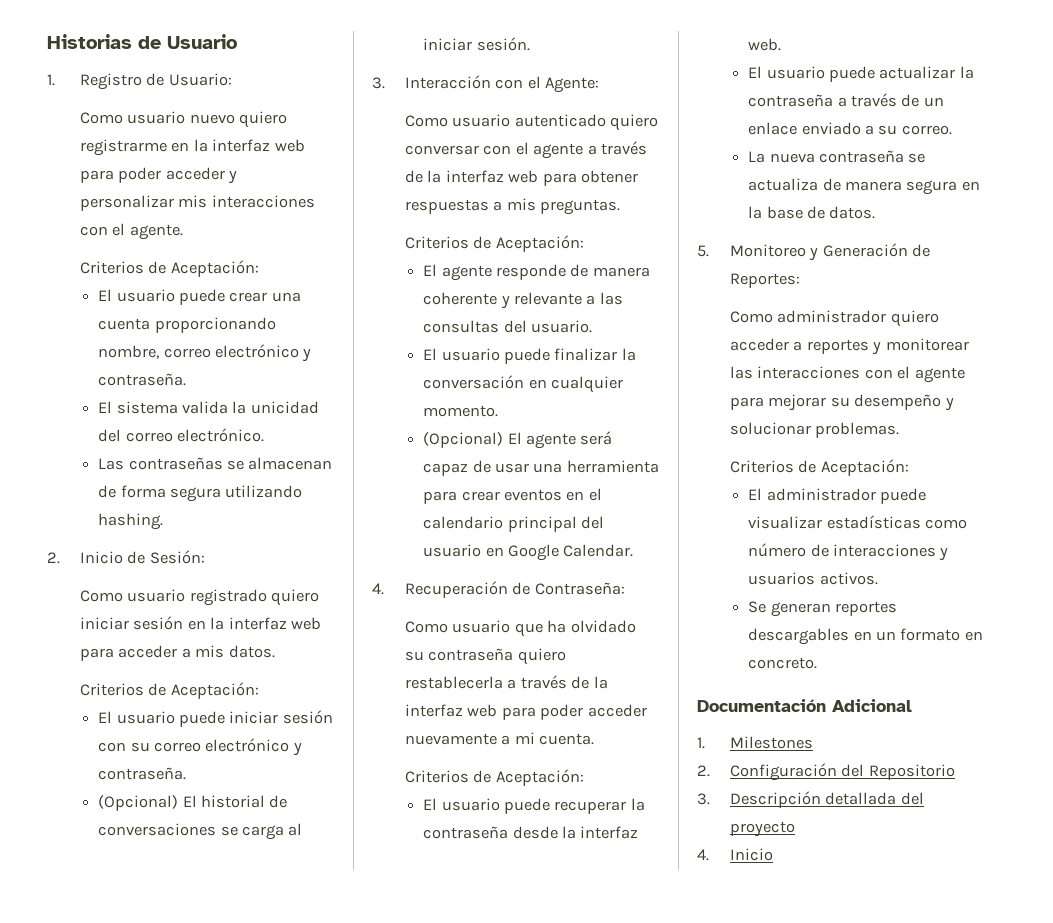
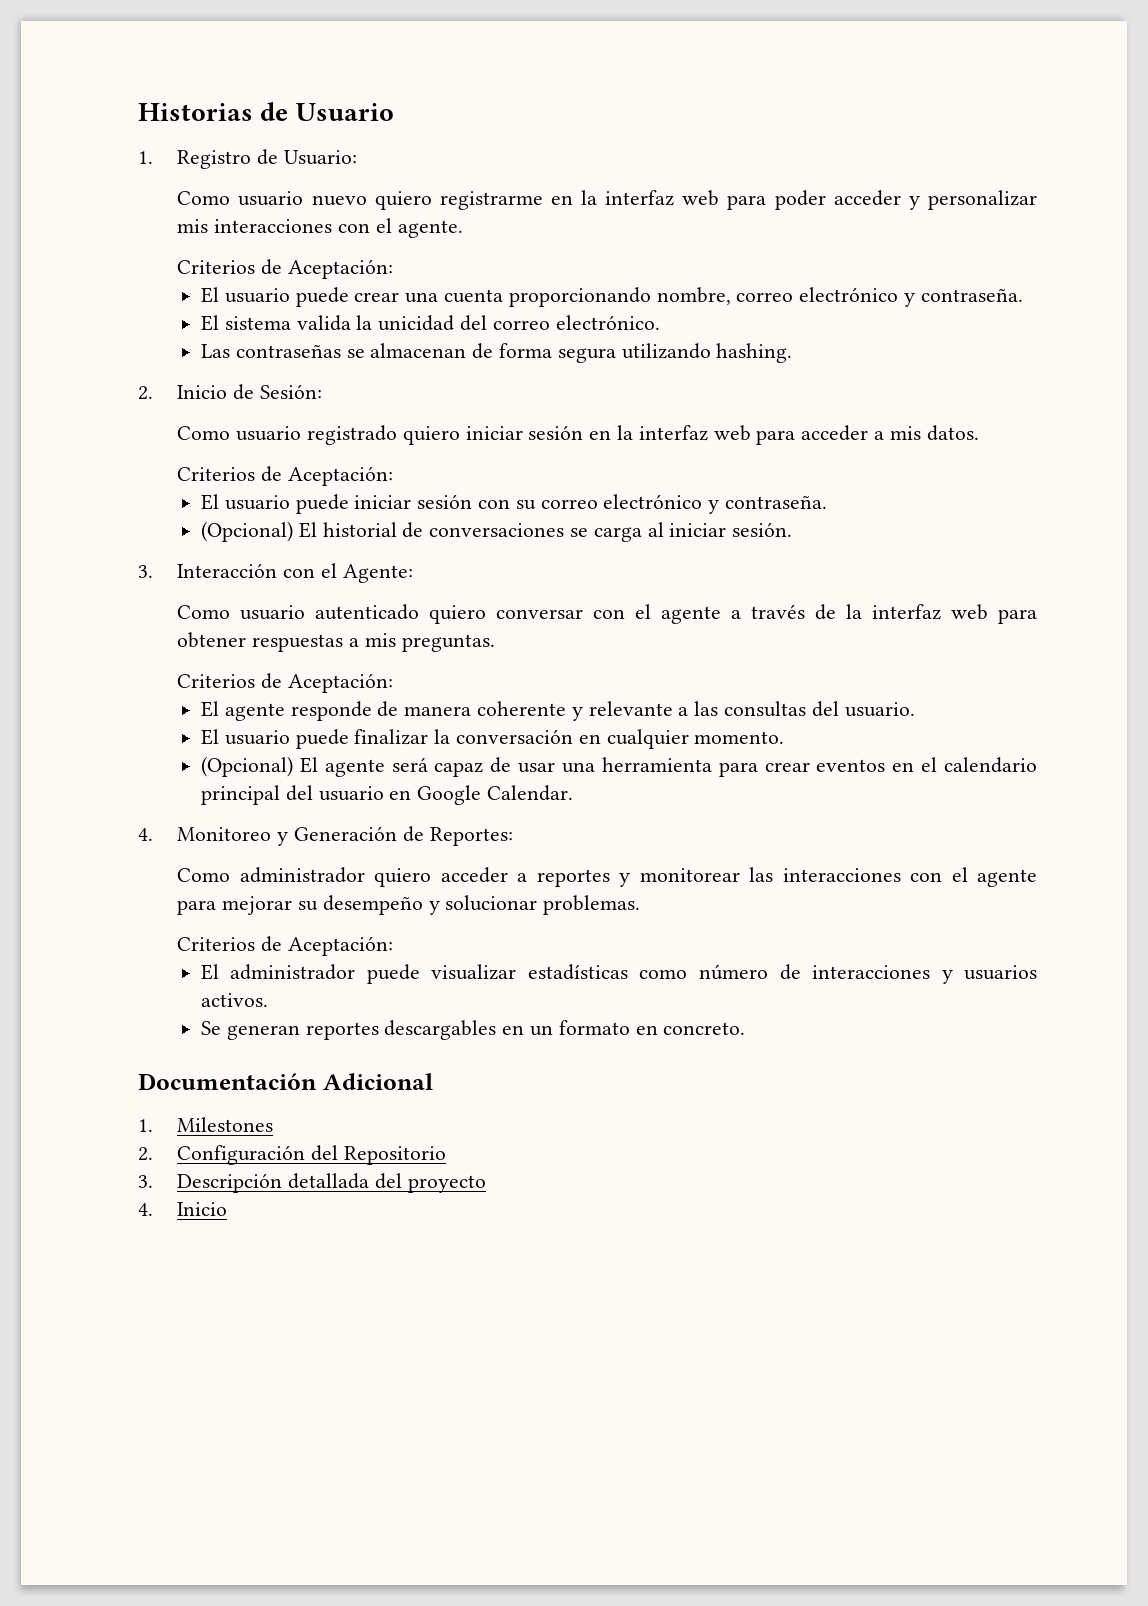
- 4. Recuperación de Contraseña:
- Como usuario que ha olvidado su contraseña quiero restablecerla a través de la interfaz web para poder acceder nuevamente a mi cuenta.
- Criterios de Aceptación:
- El usuario puede recuperar la contraseña desde la interfaz web.
- El usuario puede actualizar la contraseña a través de un enlace enviado a su correo.
- La nueva contraseña se actualiza de manera segura en la base de datos.
- 5. Monitoreo y Generación de Reportes:
+ 4. Monitoreo y Generación de Reportes:

